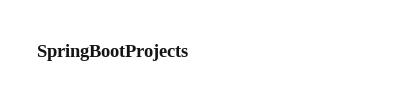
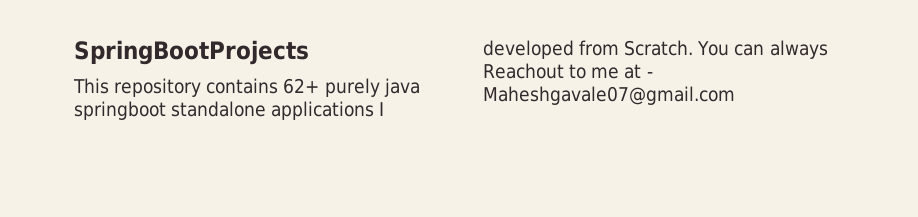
+ This repository contains 62+ purely java springboot standalone applications I developed from Scratch. You can always Reachout to me at - Maheshgavale07@gmail.com

